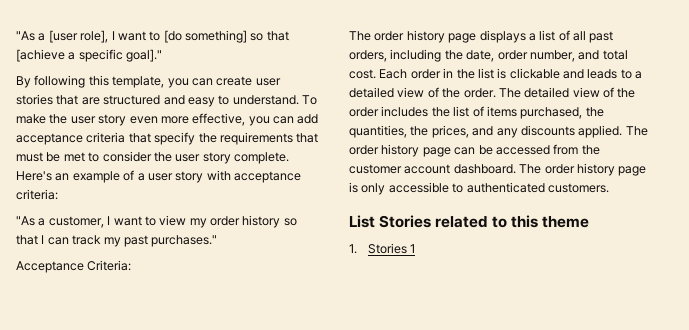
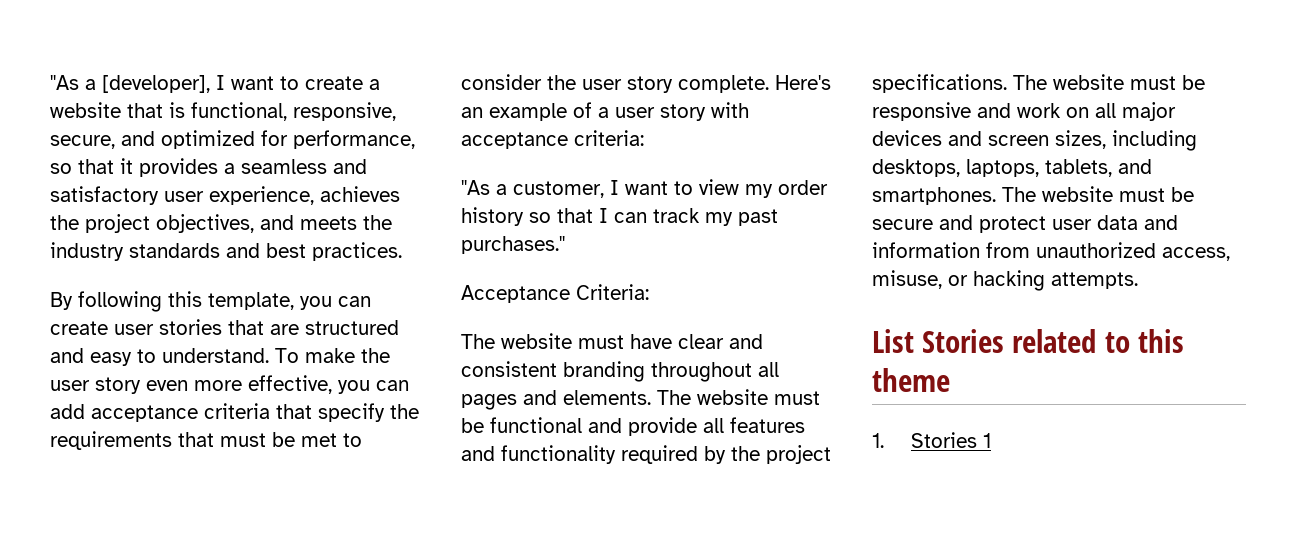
- "As a [user role], I want to [do something] so that [achieve a specific goal]."
+ "As a [developer], I want to create a website that is functional, responsive, secure, and optimized for performance, so that it provides a seamless and satisfactory user experience, achieves the project objectives, and meets the industry standards and best practices.
- The order history page displays a list of all past orders, including the date, order number, and total cost. Each order in the list is clickable and leads to a detailed view of the order. The detailed view of the order includes the list of items purchased, the quantities, the prices, and any discounts applied. The order history page can be accessed from the customer account dashboard. The order history page is only accessible to authenticated customers.
+ The website must have clear and consistent branding throughout all pages and elements. The website must be functional and provide all features and functionality required by the project specifications. The website must be responsive and work on all major devices and screen sizes, including desktops, laptops, tablets, and smartphones. The website must be secure and protect user data and information from unauthorized access, misuse, or hacking attempts.

